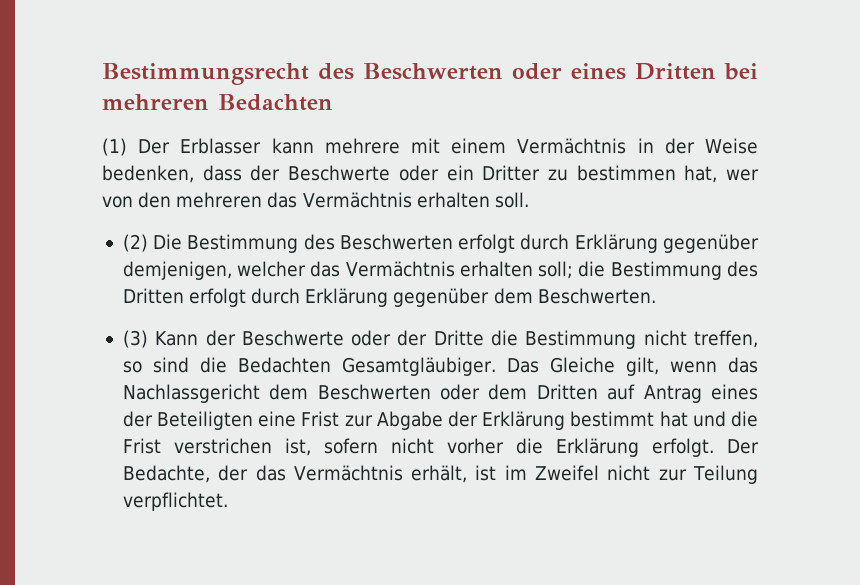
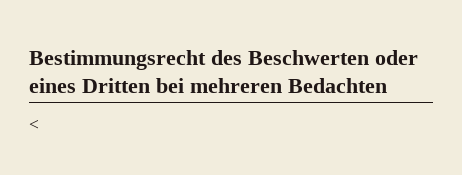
- (1) Der Erblasser kann mehrere mit einem Vermächtnis in der Weise bedenken, dass der Beschwerte oder ein Dritter zu bestimmen hat, wer von den mehreren das Vermächtnis erhalten soll.
- (2) Die Bestimmung des Beschwerten erfolgt durch Erklärung gegenüber demjenigen, welcher das Vermächtnis erhalten soll; die Bestimmung des Dritten erfolgt durch Erklärung gegenüber dem Beschwerten.
- (3) Kann der Beschwerte oder der Dritte die Bestimmung nicht treffen, so sind die Bedachten Gesamtgläubiger. Das Gleiche gilt, wenn das Nachlassgericht dem Beschwerten oder dem Dritten auf Antrag eines der Beteiligten eine Frist zur Abgabe der Erklärung bestimmt hat und die Frist verstrichen ist, sofern nicht vorher die Erklärung erfolgt. Der Bedachte, der das Vermächtnis erhält, ist im Zweifel nicht zur Teilung verpflichtet.
+ <

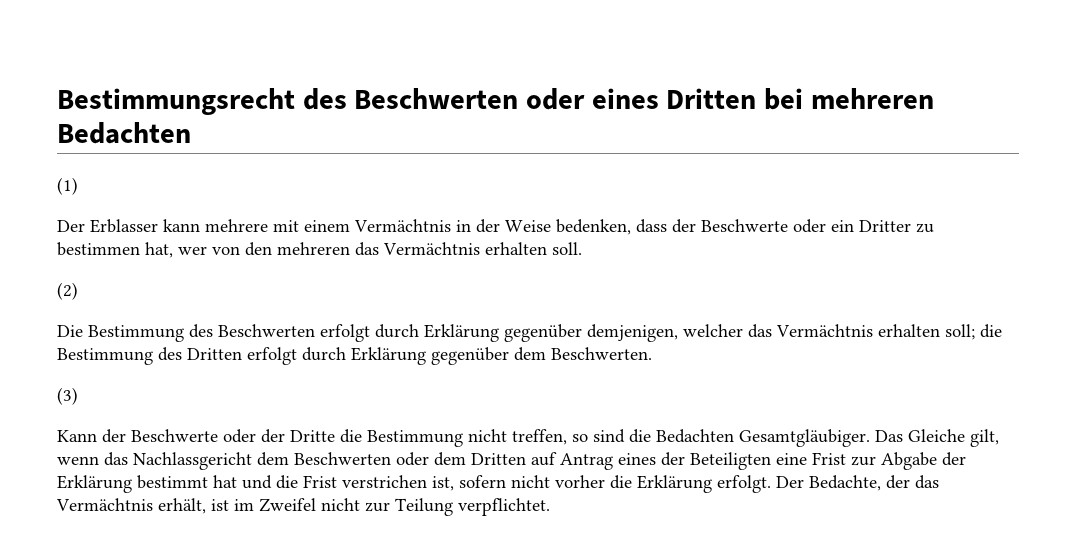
- <
+ (1)
+ Der Erblasser kann mehrere mit einem Vermächtnis in der Weise bedenken, dass der Beschwerte oder ein Dritter zu bestimmen hat, wer von den mehreren das Vermächtnis erhalten soll.
+ (2)
+ Die Bestimmung des Beschwerten erfolgt durch Erklärung gegenüber demjenigen, welcher das Vermächtnis erhalten soll; die Bestimmung des Dritten erfolgt durch Erklärung gegenüber dem Beschwerten.
+ (3)
+ Kann der Beschwerte oder der Dritte die Bestimmung nicht treffen, so sind die Bedachten Gesamtgläubiger. Das Gleiche gilt, wenn das Nachlassgericht dem Beschwerten oder dem Dritten auf Antrag eines der Beteiligten eine Frist zur Abgabe der Erklärung bestimmt hat und die Frist verstrichen ist, sofern nicht vorher die Erklärung erfolgt. Der Bedachte, der das Vermächtnis erhält, ist im Zweifel nicht zur Teilung verpflichtet.

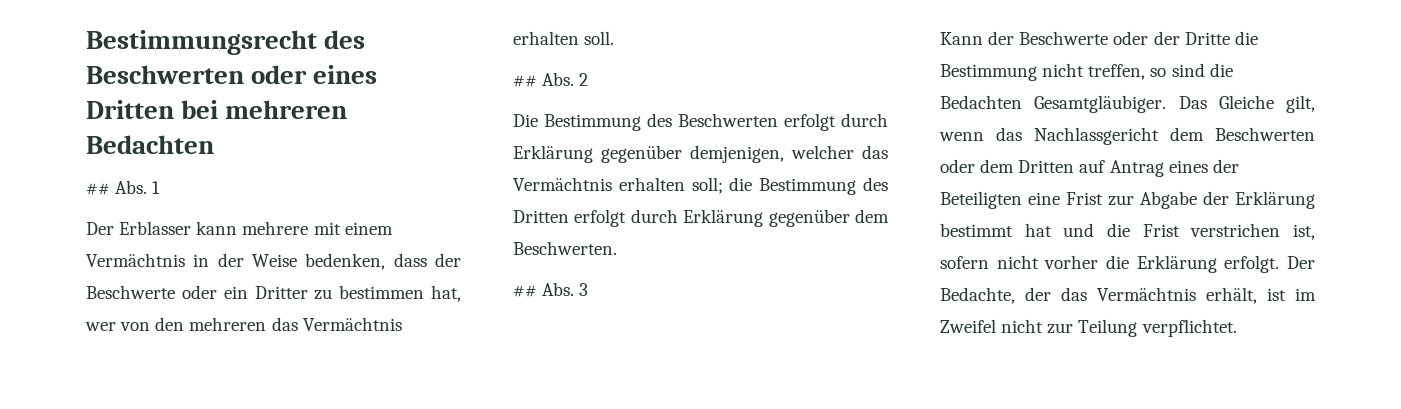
- (1)
+ ## Abs. 1
- (2)
+ ## Abs. 2
- (3)
+ ## Abs. 3

